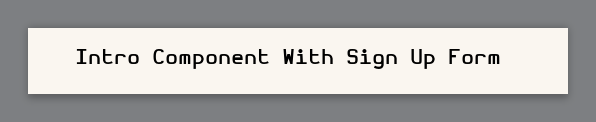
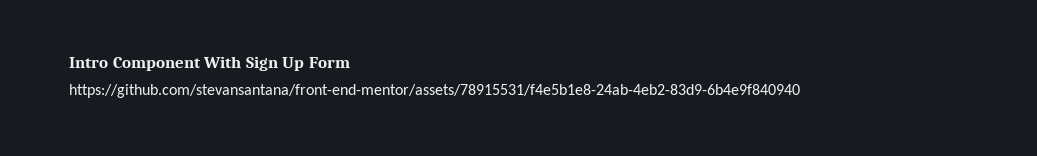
+ https://github.com/stevansantana/front-end-mentor/assets/78915531/f4e5b1e8-24ab-4eb2-83d9-6b4e9f840940

